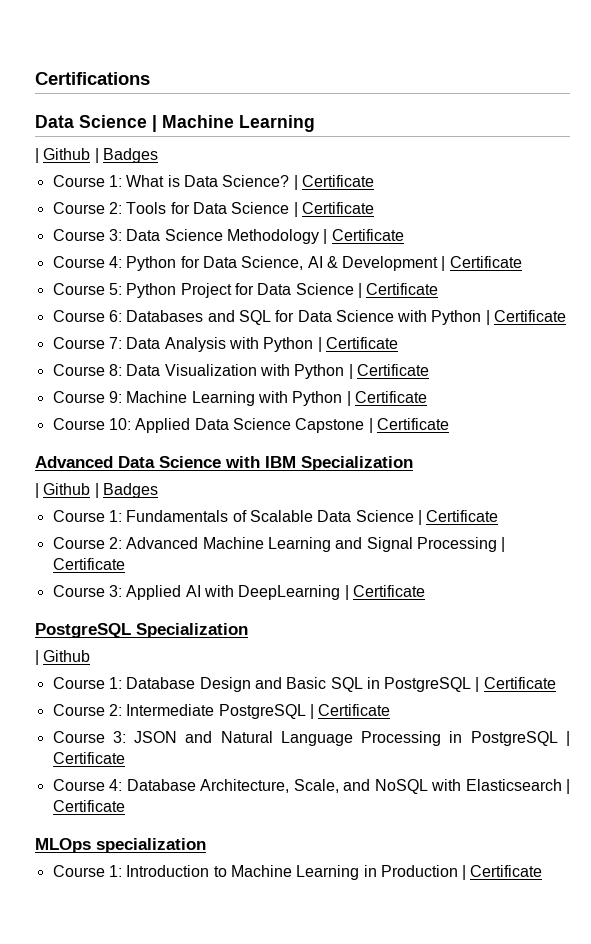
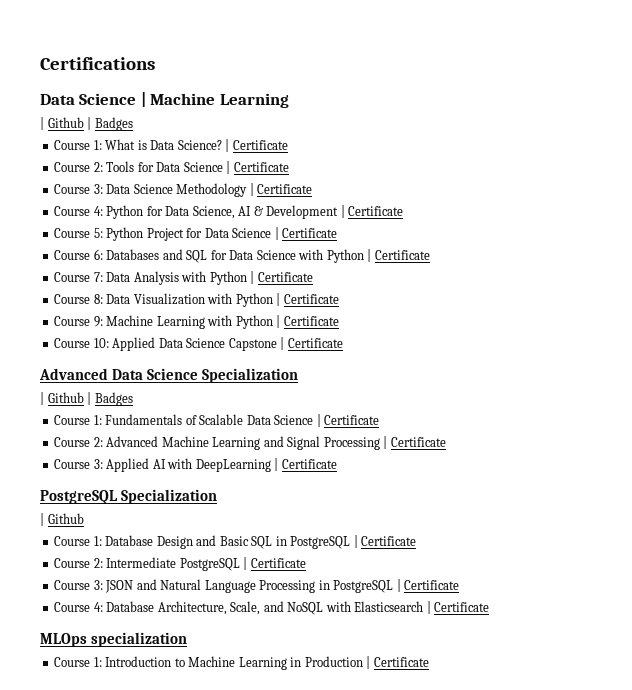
- Advanced Data Science with IBM Specialization
+ Advanced Data Science Specialization

